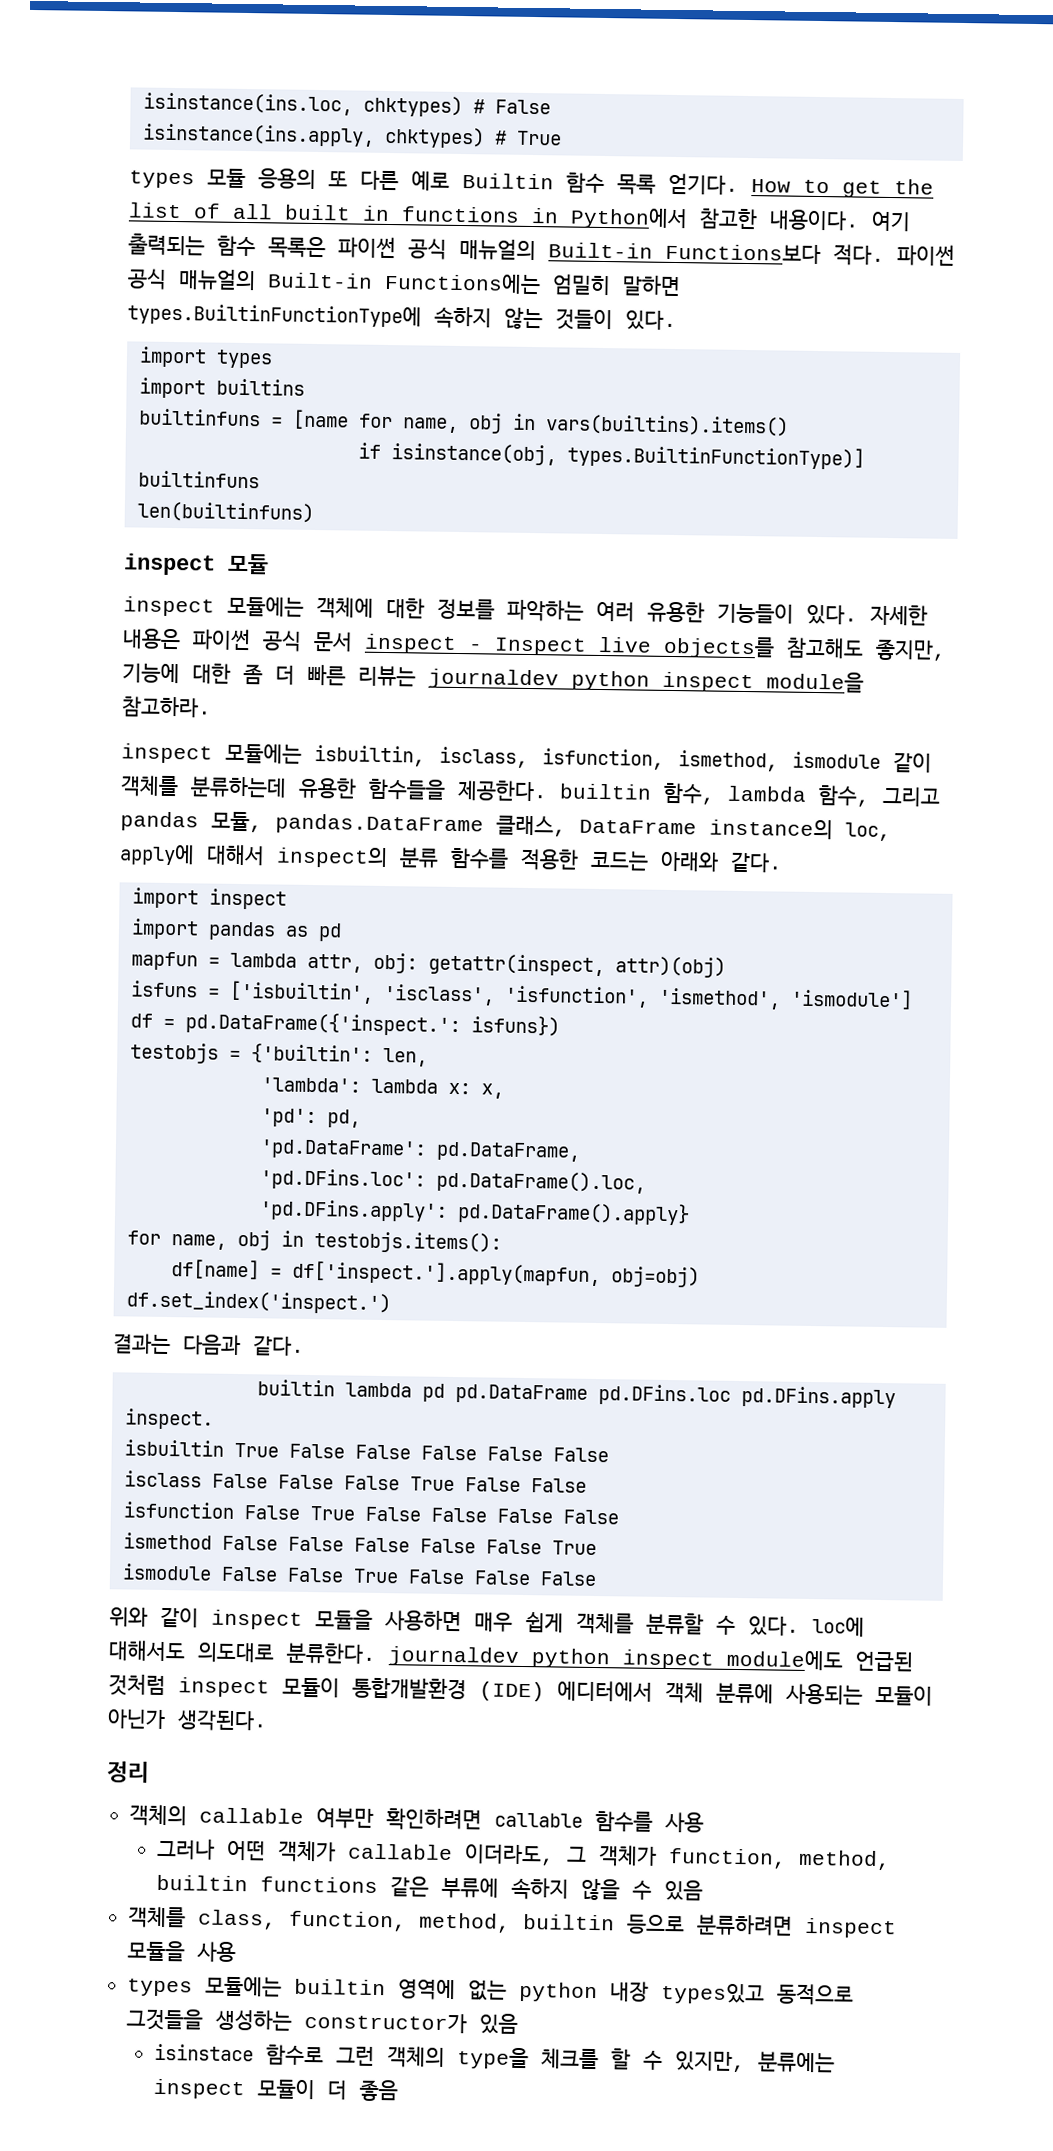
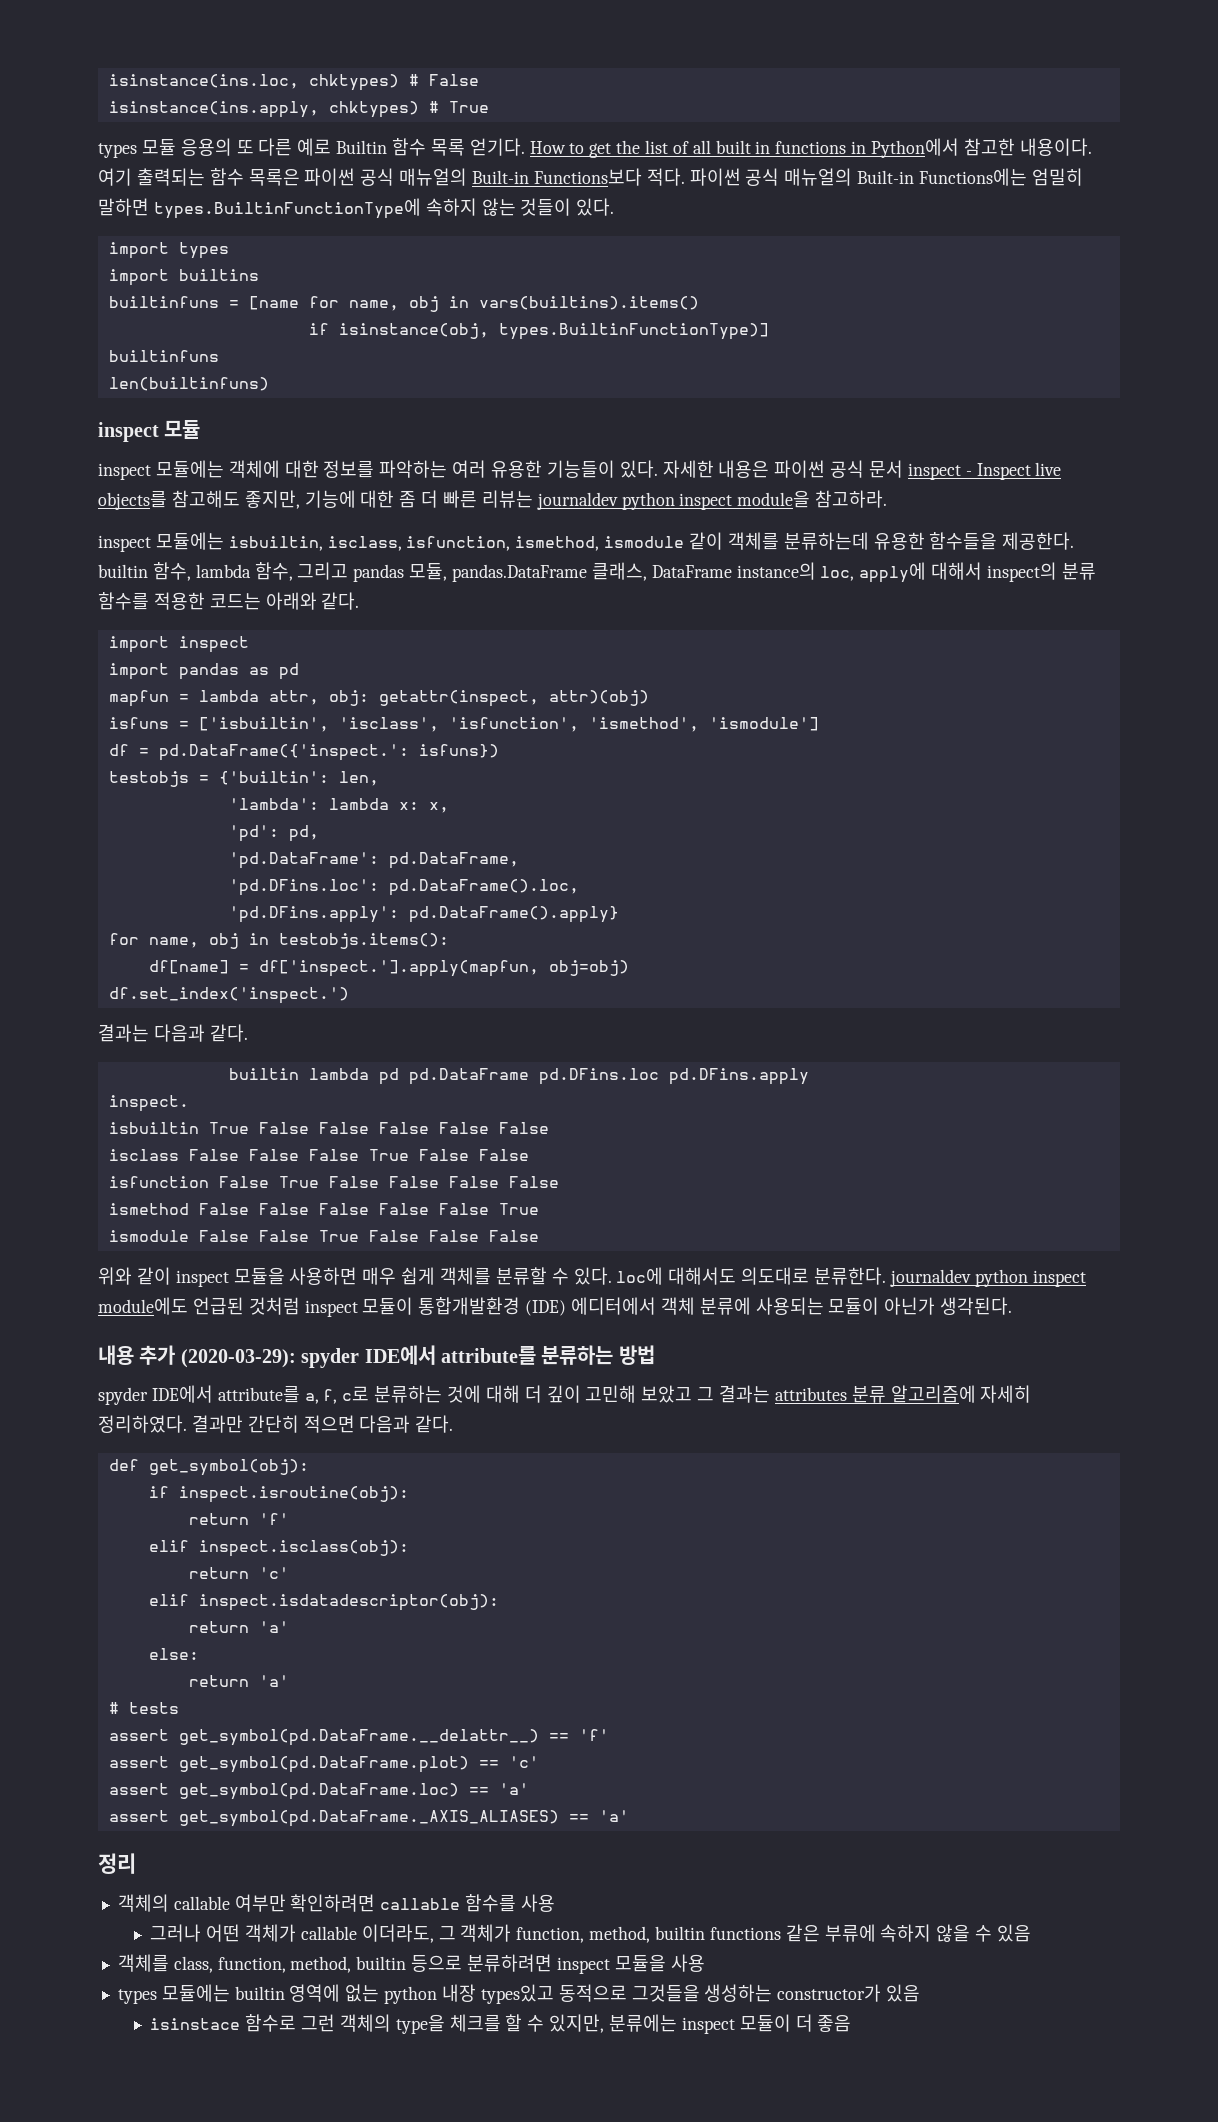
+ 내용 추가 (2020-03-29): spyder IDE에서 attribute를 분류하는 방법
+ spyder IDE에서 attribute를 a, f, c로 분류하는 것에 대해 더 깊이 고민해 보았고 그 결과는 attributes 분류 알고리즘에 자세히 정리하였다. 결과만 간단히 적으면 다음과 같다.
+ def get_symbol(obj):
+ if inspect.isroutine(obj):
+ return 'f'
+ elif inspect.isclass(obj):
+ return 'c'
+ elif inspect.isdatadescriptor(obj):
+ return 'a'
+ else:
+ return 'a'
+ # tests
+ assert get_symbol(pd.DataFrame.__delattr__) == 'f'
+ assert get_symbol(pd.DataFrame.plot) == 'c'
+ assert get_symbol(pd.DataFrame.loc) == 'a'
+ assert get_symbol(pd.DataFrame._AXIS_ALIASES) == 'a'

